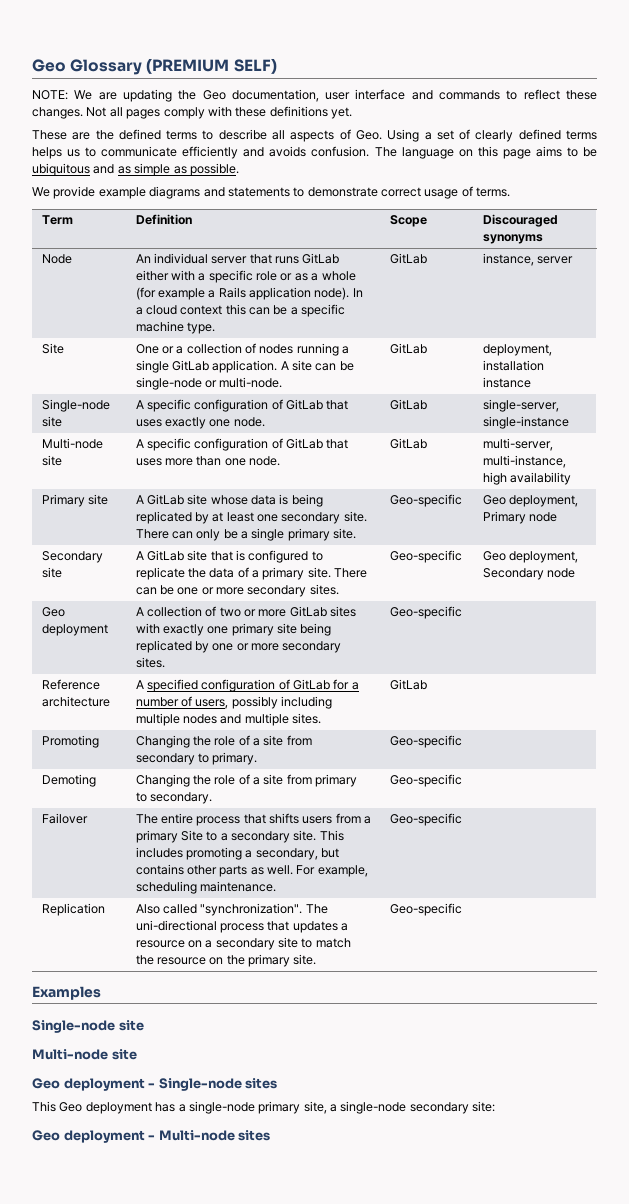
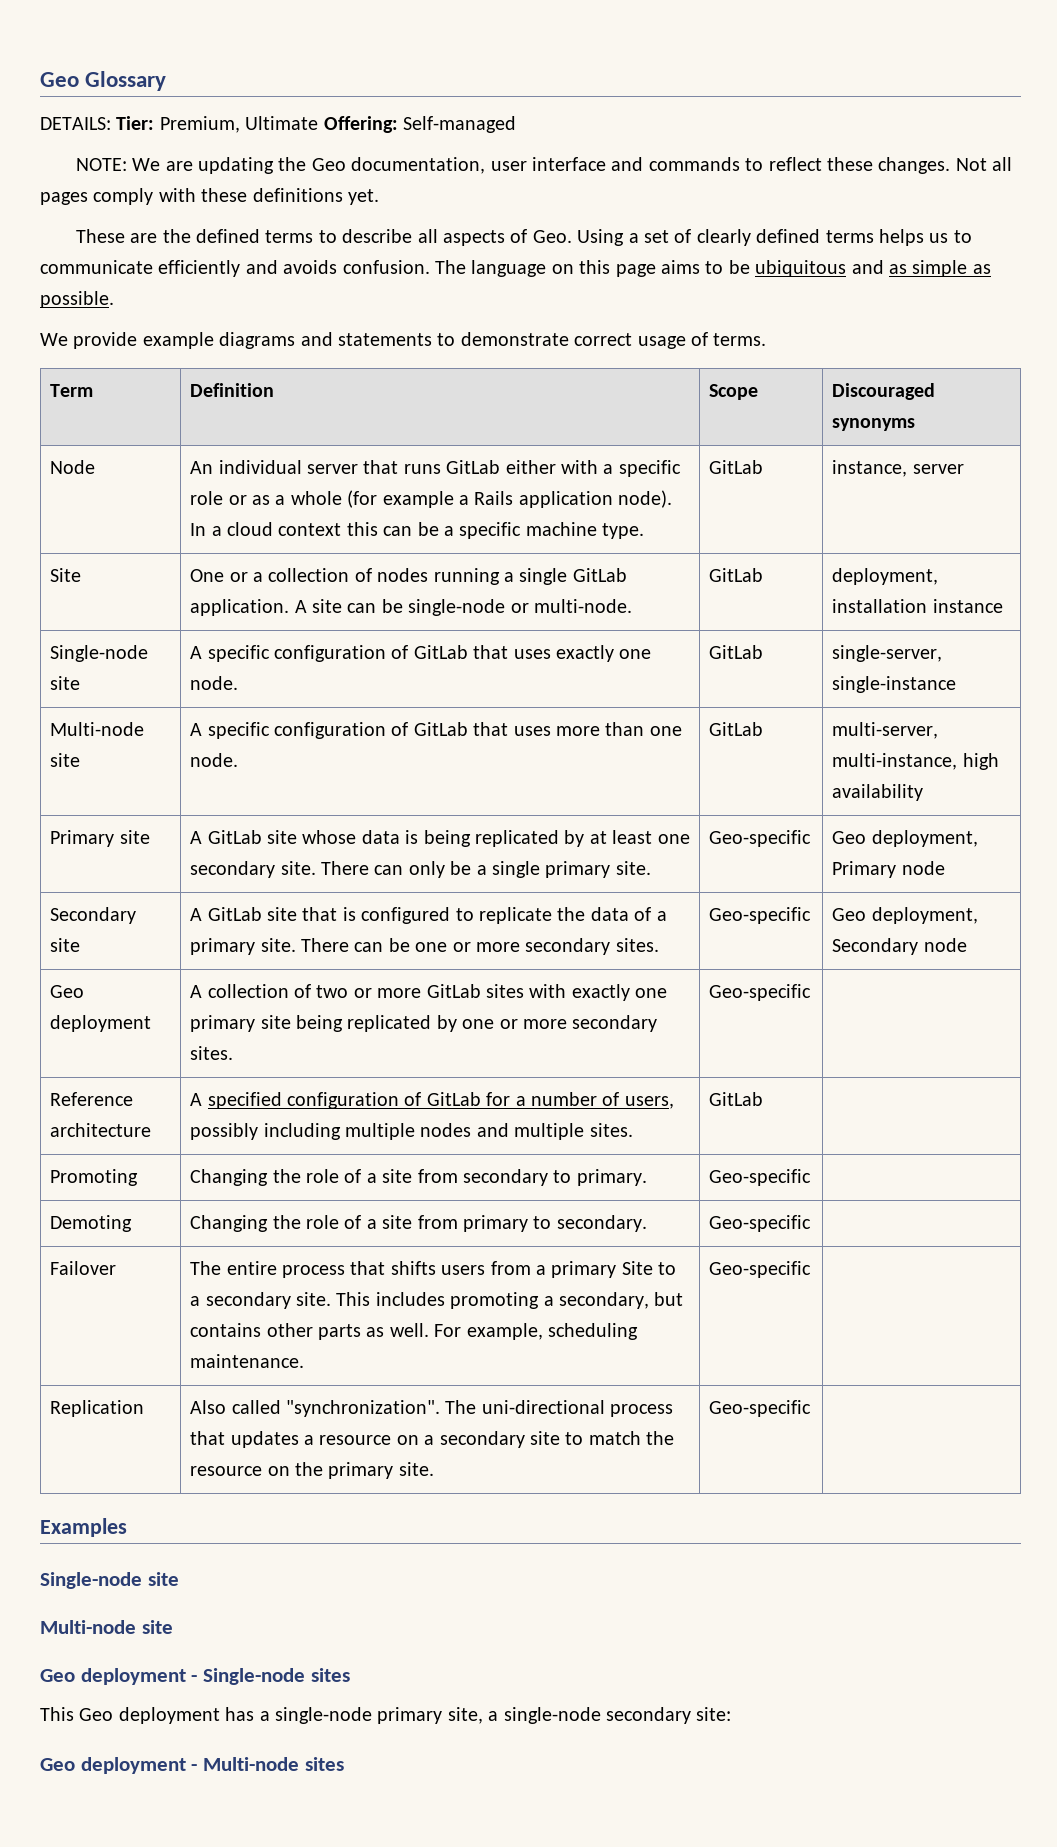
- Geo Glossary (PREMIUM SELF)
+ Geo Glossary
+ DETAILS: Tier: Premium, Ultimate Offering: Self-managed

